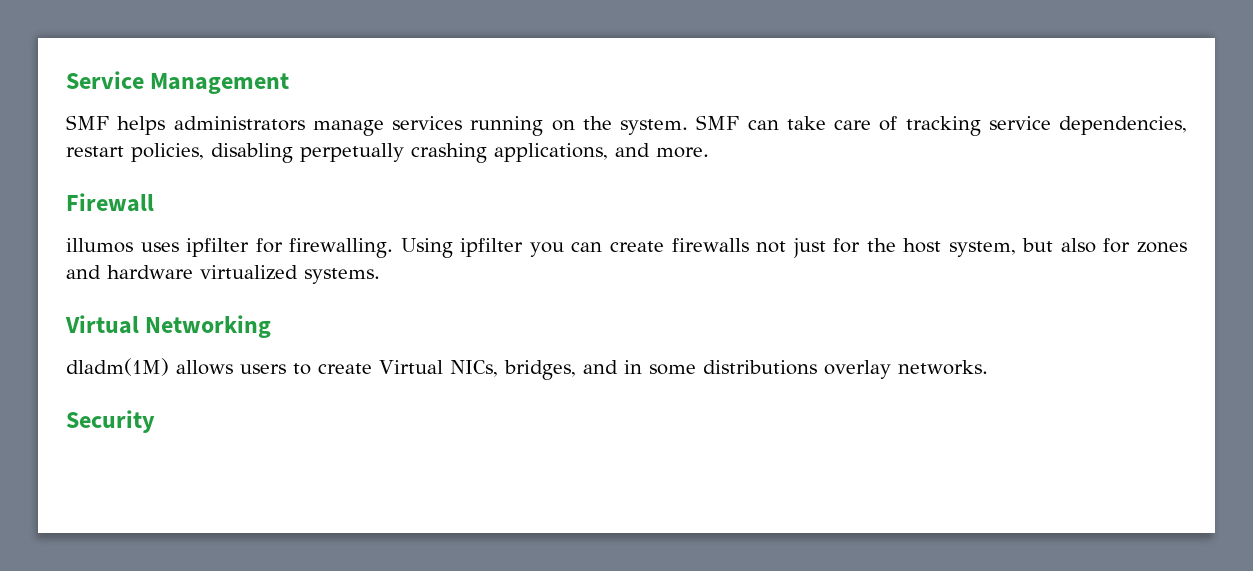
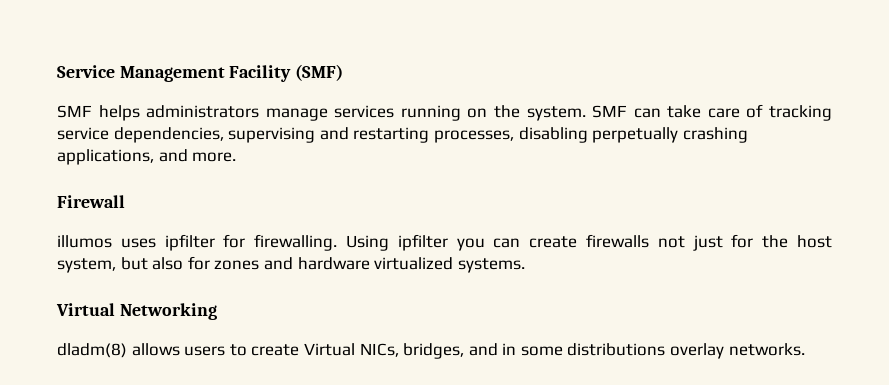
- Service Management
+ Service Management Facility (SMF)
- SMF can take care of tracking service dependencies, restart policies, disabling perpetually crashing applications, and more.
+ SMF can take care of tracking service dependencies, supervising and restarting processes, disabling perpetually crashing applications, and more.
- dladm(1M) allows users to create Virtual NICs, bridges, and in some distributions overlay networks.
+ dladm(8) allows users to create Virtual NICs, bridges, and in some distributions overlay networks.
- Security

